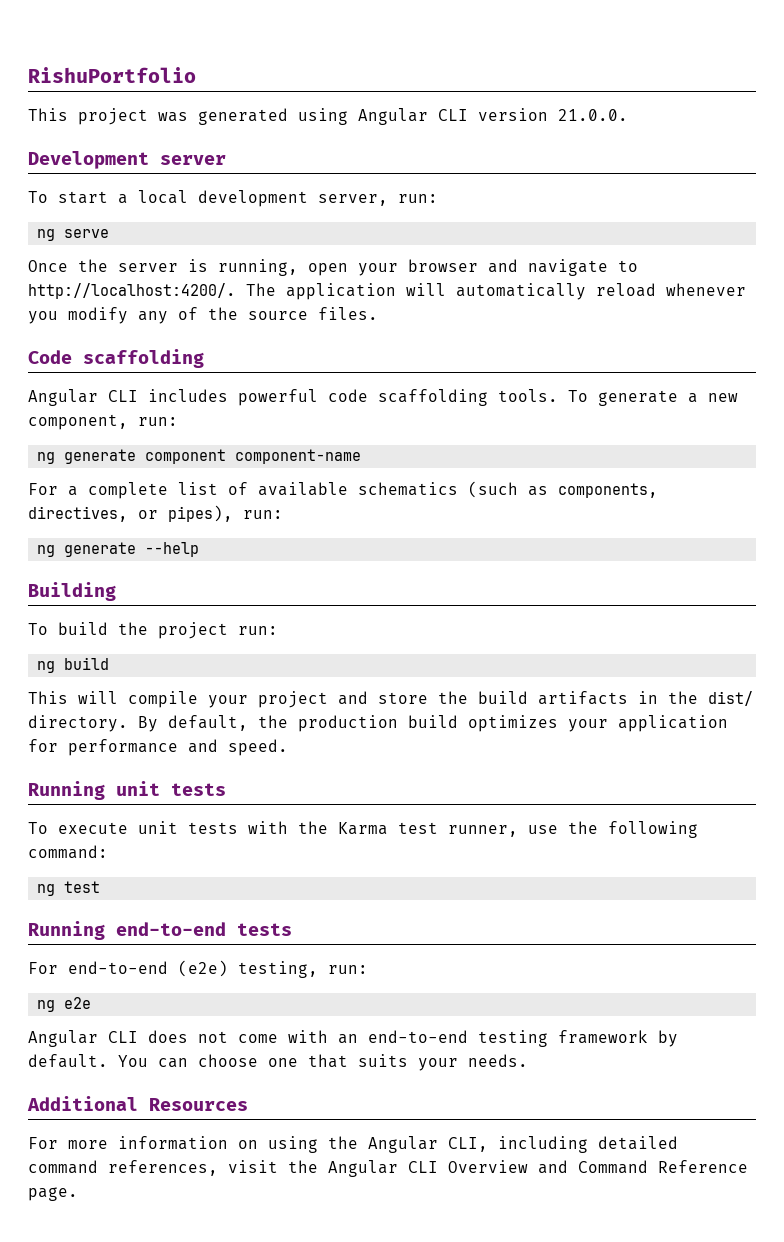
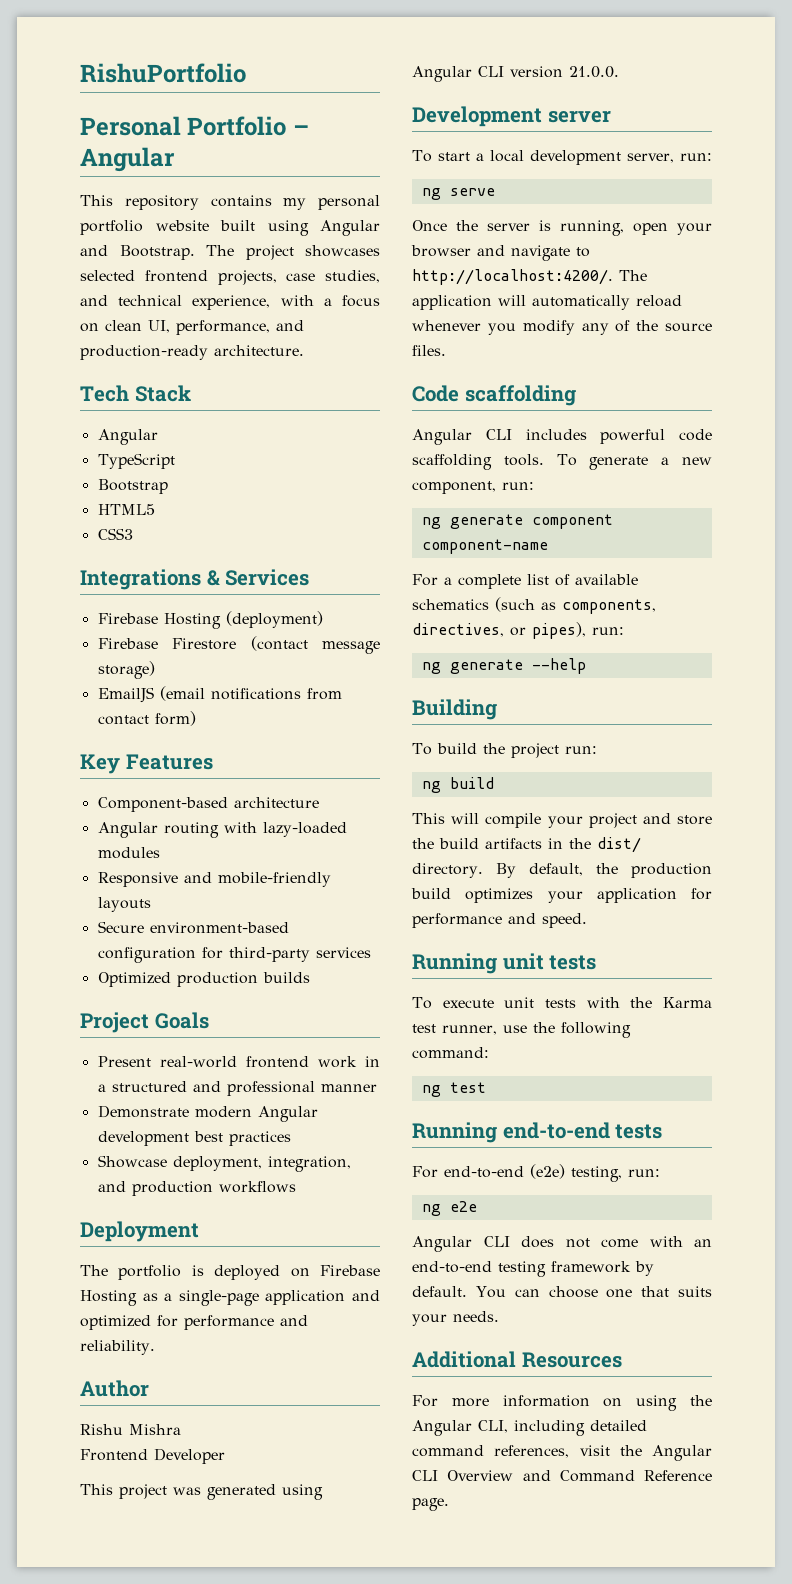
+ Personal Portfolio – Angular
+ This repository contains my personal portfolio website built using Angular and Bootstrap. The project showcases selected frontend projects, case studies, and technical experience, with a focus on clean UI, performance, and production-ready architecture.
+ Tech Stack
+ Angular
+ TypeScript
+ Bootstrap
+ HTML5
+ CSS3
+ Integrations & Services
+ Firebase Hosting (deployment)
+ Firebase Firestore (contact message storage)
+ EmailJS (email notifications from contact form)
+ Key Features
+ Component-based architecture
+ Angular routing with lazy-loaded modules
+ Responsive and mobile-friendly layouts
+ Secure environment-based configuration for third-party services
+ Optimized production builds
+ Project Goals
+ Present real-world frontend work in a structured and professional manner
+ Demonstrate modern Angular development best practices
+ Showcase deployment, integration, and production workflows
+ Deployment
+ The portfolio is deployed on Firebase Hosting as a single-page application and optimized for performance and reliability.
+ Author
+ Rishu Mishra
+ Frontend Developer

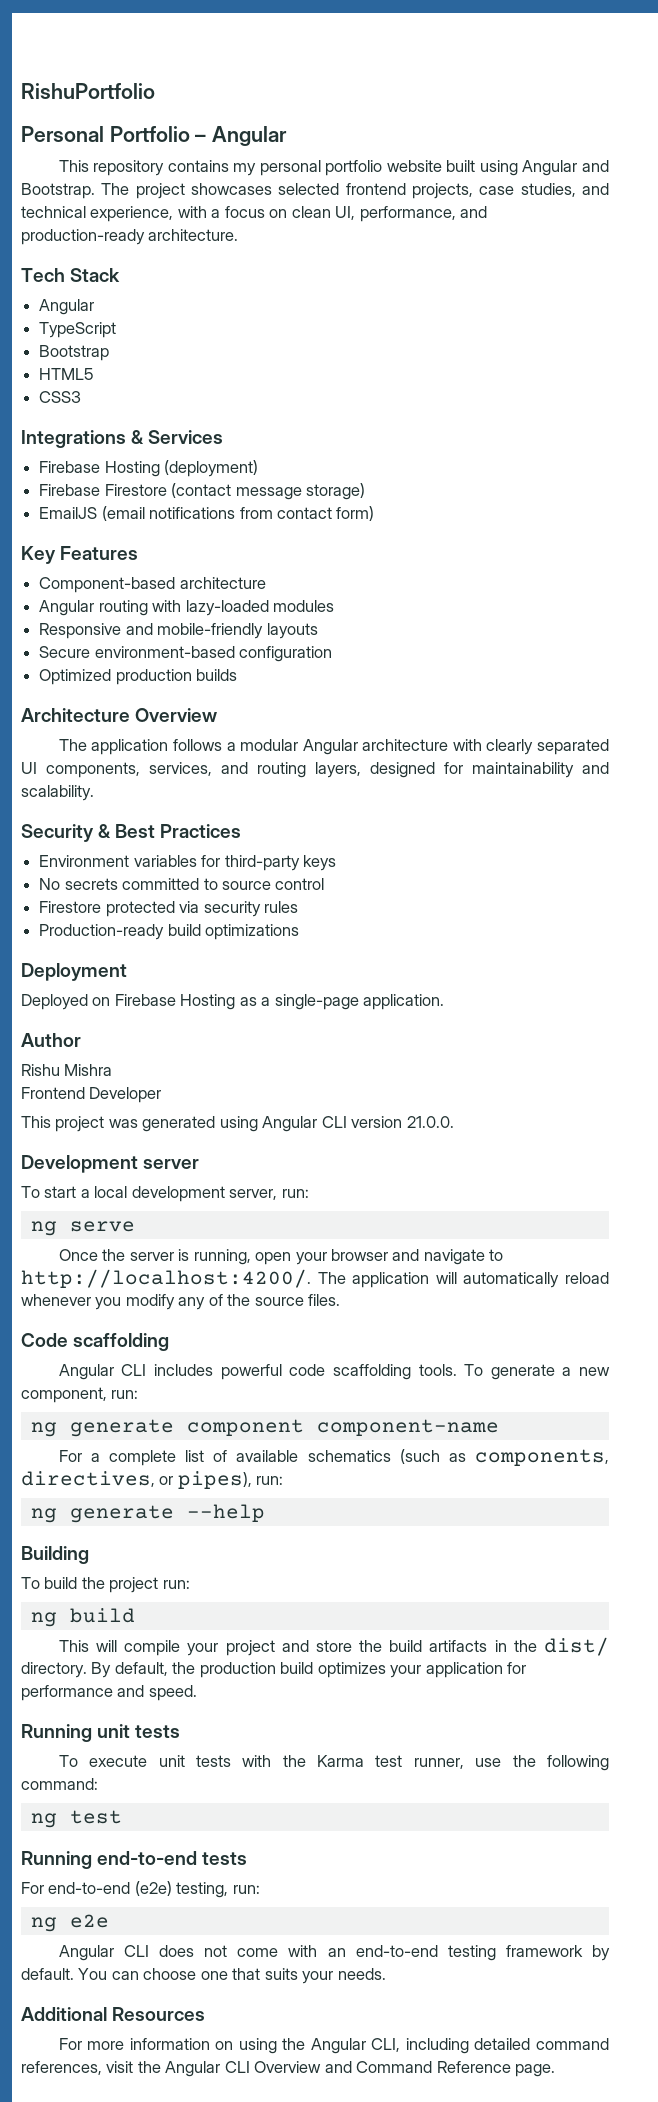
- Secure environment-based configuration for third-party services
+ Secure environment-based configuration
- Project Goals
- Present real-world frontend work in a structured and professional manner
- Demonstrate modern Angular development best practices
- Showcase deployment, integration, and production workflows
+ Architecture Overview
+ The application follows a modular Angular architecture with clearly separated UI components, services, and routing layers, designed for maintainability and scalability.
+ Security & Best Practices
+ Environment variables for third-party keys
+ No secrets committed to source control
+ Firestore protected via security rules
+ Production-ready build optimizations
  Deployment
- The portfolio is deployed on Firebase Hosting as a single-page application and optimized for performance and reliability.
+ Deployed on Firebase Hosting as a single-page application.

